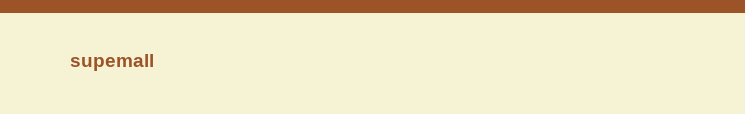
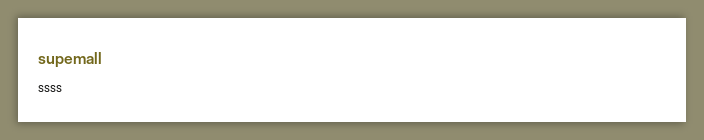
+ ssss

